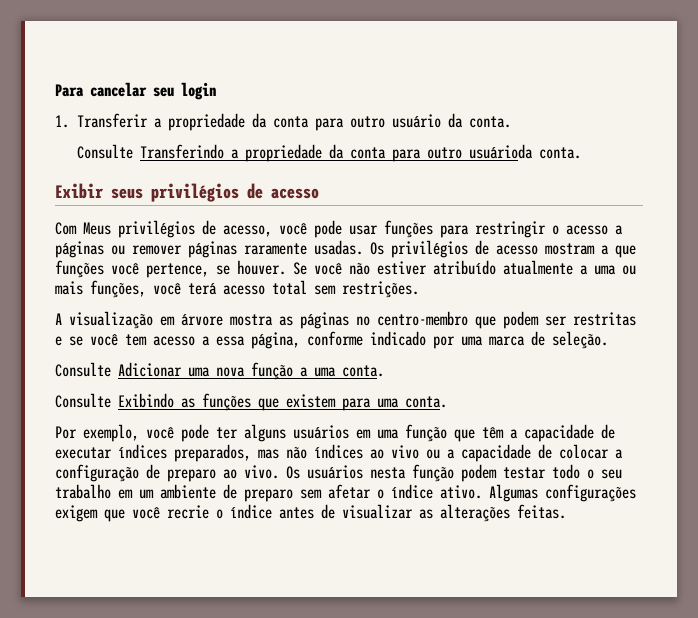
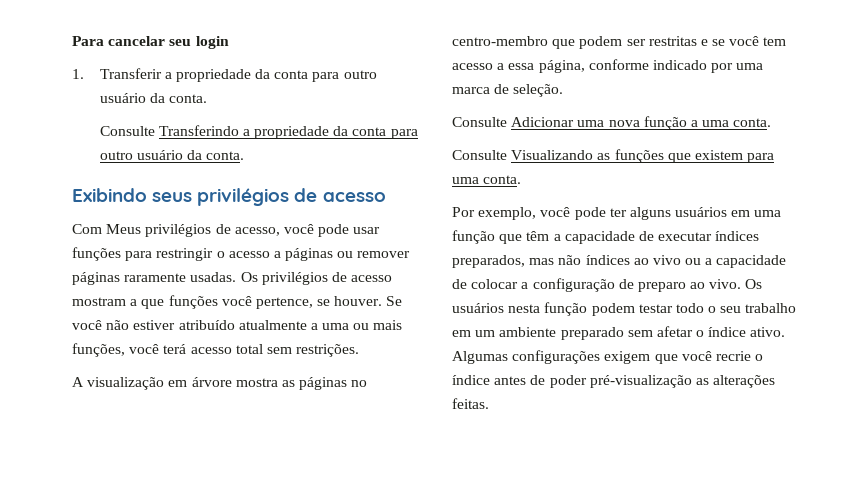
- Consulte Transferindo a propriedade da conta para outro usuárioda conta.
- Exibir seus privilégios de acesso
+ Consulte Transferindo a propriedade da conta para outro usuário da conta.
+ Exibindo seus privilégios de acesso
- Consulte Exibindo as funções que existem para uma conta.
+ Consulte Visualizando as funções que existem para uma conta.
- Os usuários nesta função podem testar todo o seu trabalho em um ambiente de preparo sem afetar o índice ativo.
+ Os usuários nesta função podem testar todo o seu trabalho em um ambiente preparado sem afetar o índice ativo.
- Algumas configurações exigem que você recrie o índice antes de visualizar as alterações feitas.
+ Algumas configurações exigem que você recrie o índice antes de poder pré-visualização as alterações feitas.

